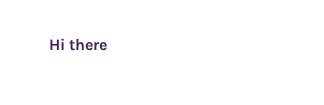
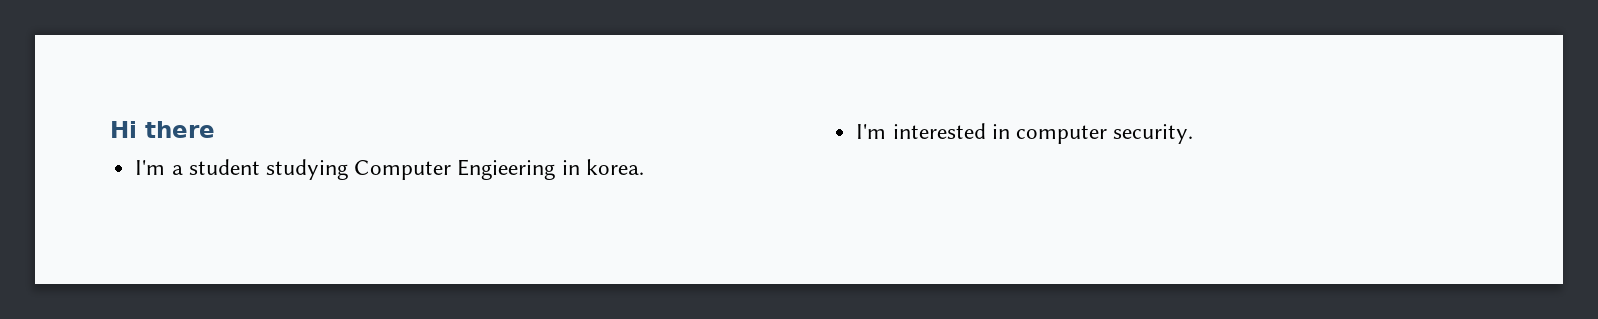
+ I'm a student studying Computer Engieering in korea.
+ I'm interested in computer security.

